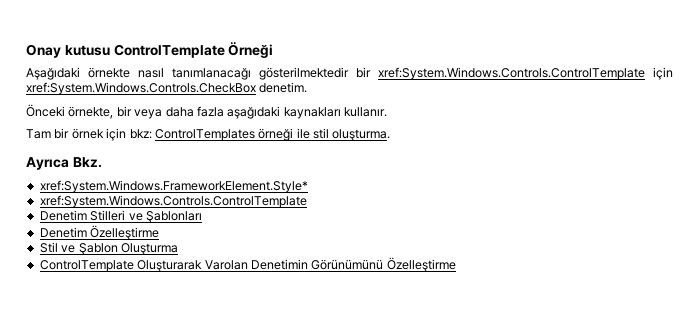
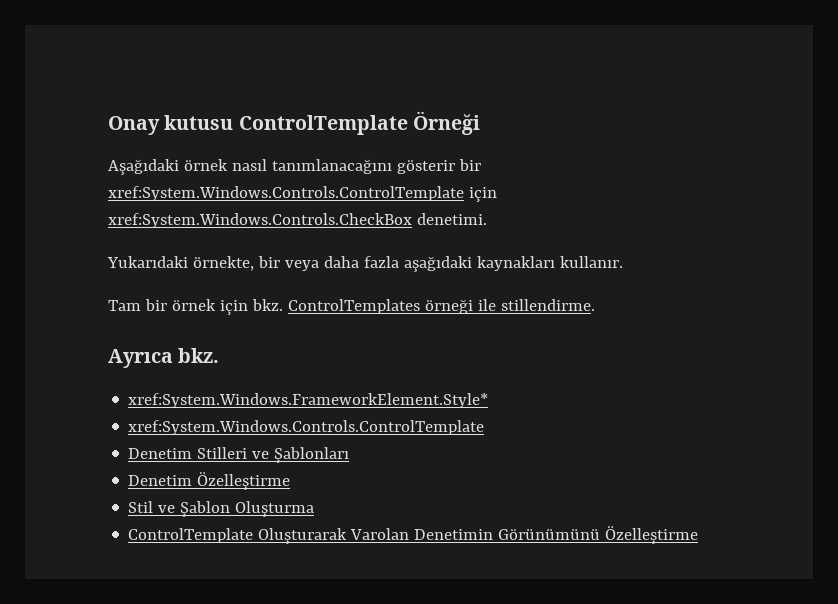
- Aşağıdaki örnekte nasıl tanımlanacağı gösterilmektedir bir xref:System.Windows.Controls.ControlTemplate için xref:System.Windows.Controls.CheckBox denetim.
- Önceki örnekte, bir veya daha fazla aşağıdaki kaynakları kullanır.
+ Aşağıdaki örnek nasıl tanımlanacağını gösterir bir xref:System.Windows.Controls.ControlTemplate için xref:System.Windows.Controls.CheckBox denetimi.
+ Yukarıdaki örnekte, bir veya daha fazla aşağıdaki kaynakları kullanır.
- Tam bir örnek için bkz: ControlTemplates örneği ile stil oluşturma.
+ Tam bir örnek için bkz. ControlTemplates örneği ile stillendirme.
- Ayrıca Bkz.
+ Ayrıca bkz.

